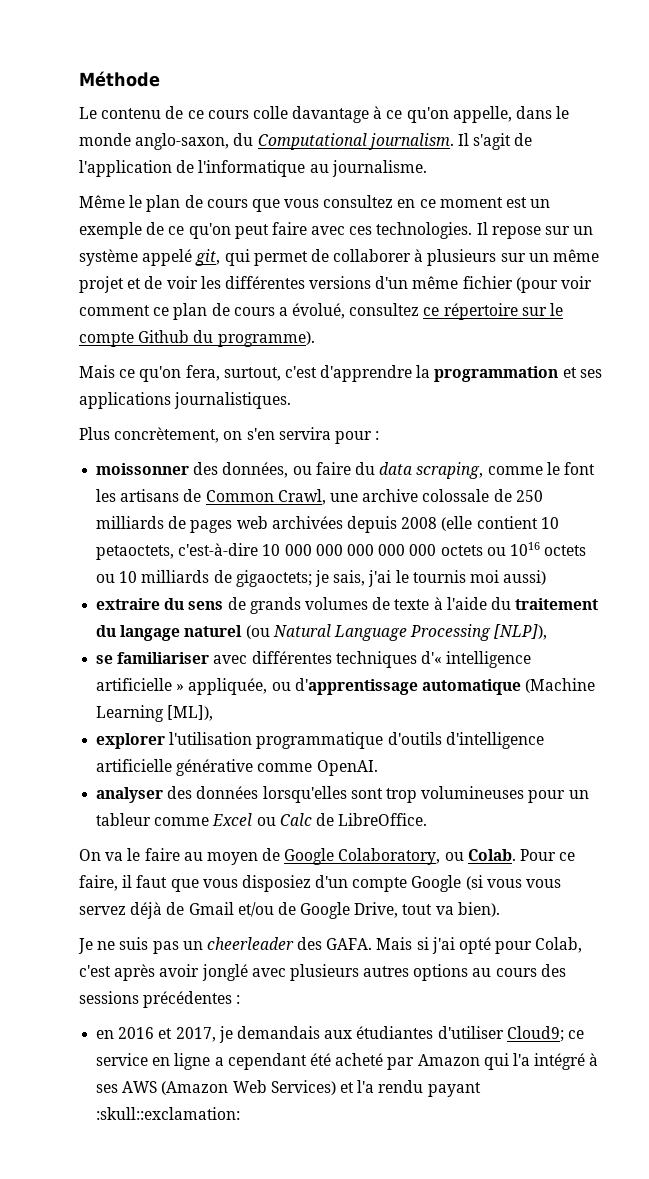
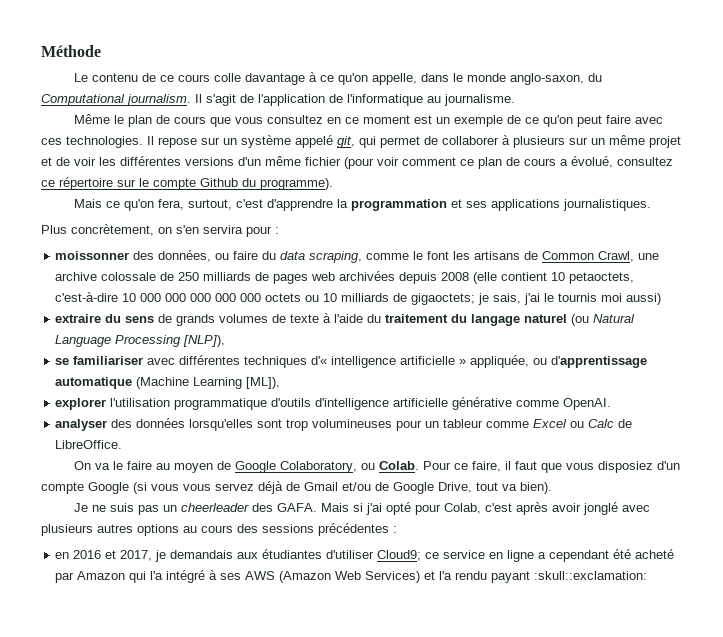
- moissonner des données, ou faire du data scraping, comme le font les artisans de Common Crawl, une archive colossale de 250 milliards de pages web archivées depuis 2008 (elle contient 10 petaoctets, c'est-à-dire 10 000 000 000 000 000 octets ou 1016 octets ou 10 milliards de gigaoctets; je sais, j'ai le tournis moi aussi)
+ moissonner des données, ou faire du data scraping, comme le font les artisans de Common Crawl, une archive colossale de 250 milliards de pages web archivées depuis 2008 (elle contient 10 petaoctets, c'est-à-dire 10 000 000 000 000 000 octets ou 10 milliards de gigaoctets; je sais, j'ai le tournis moi aussi)

